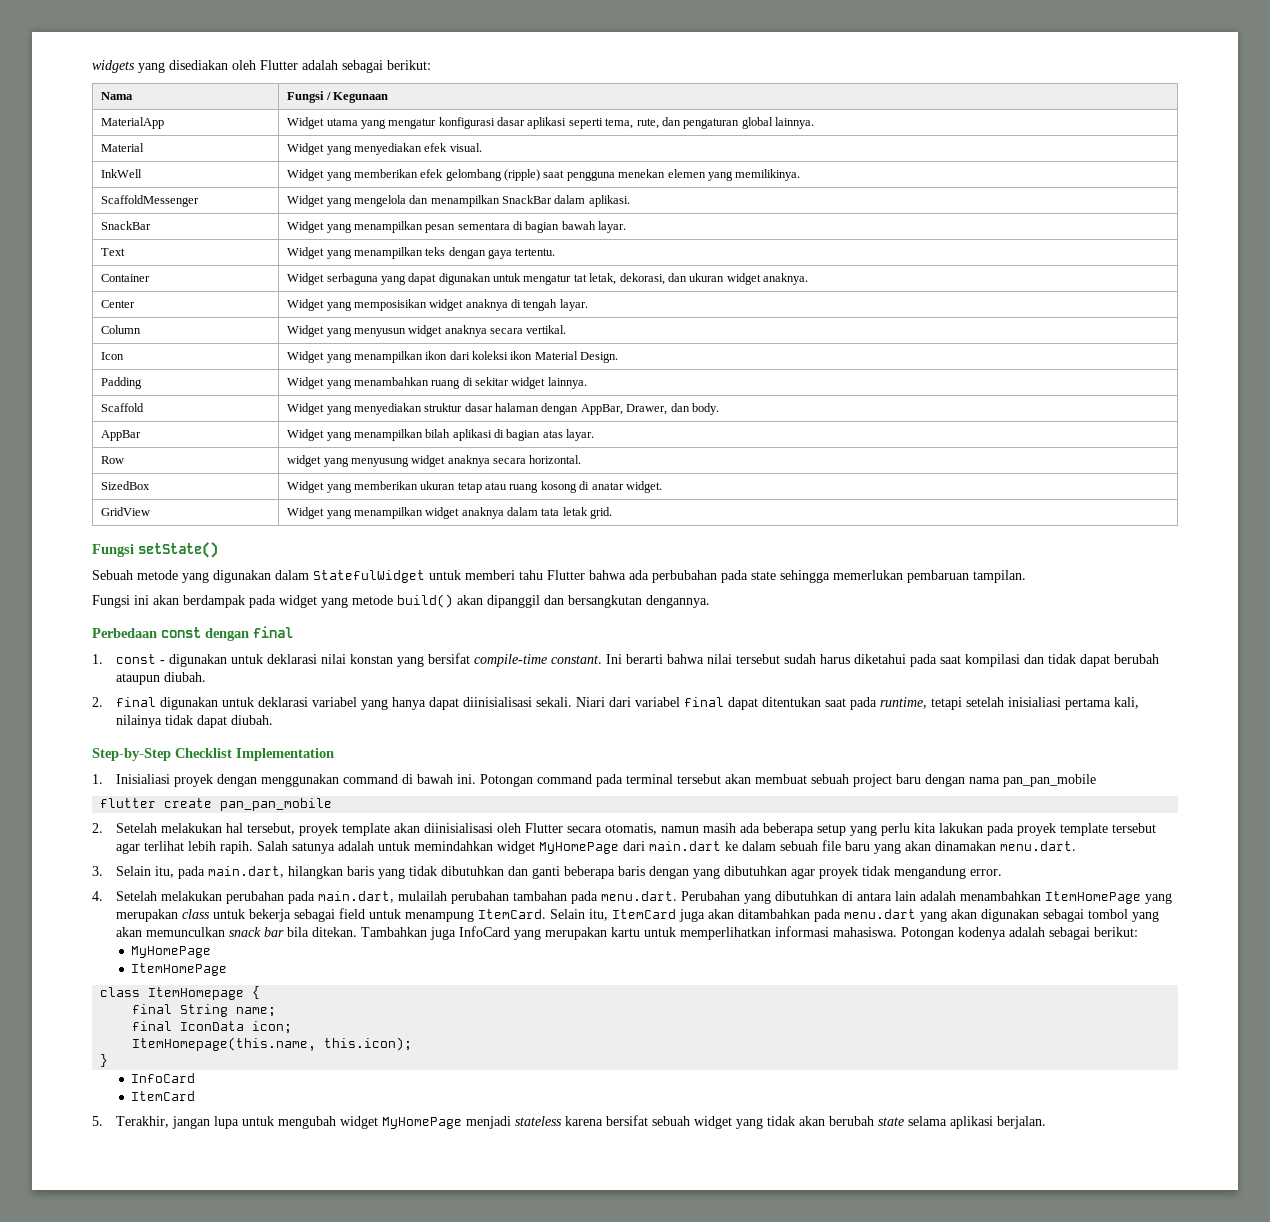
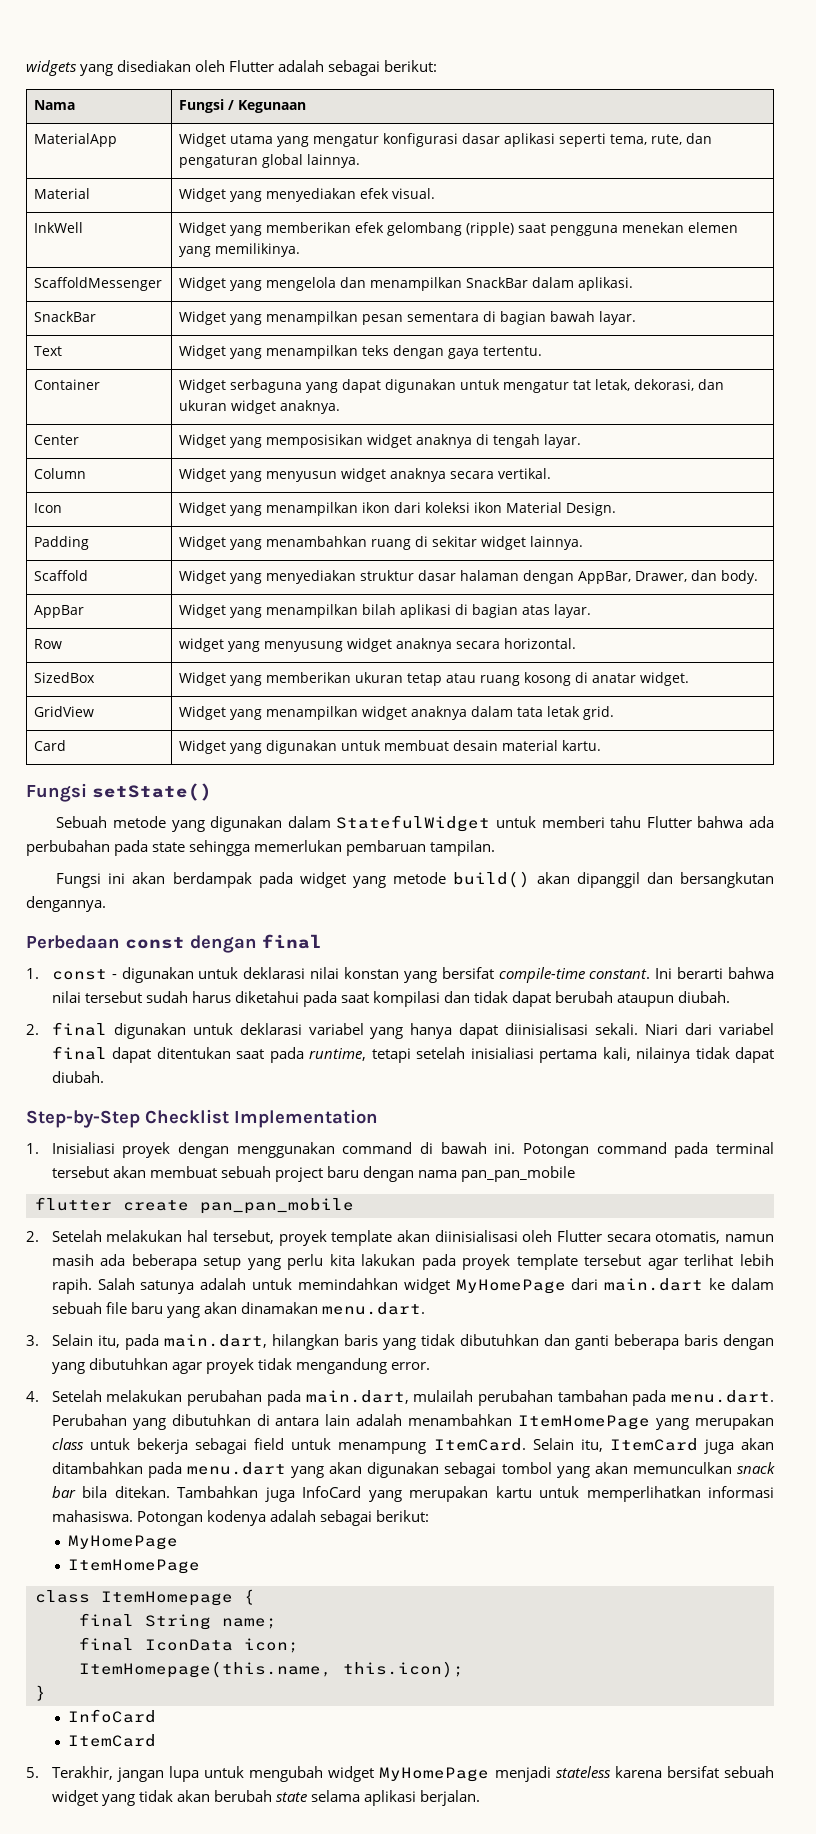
+ Card | Widget yang digunakan untuk membuat desain material kartu.

